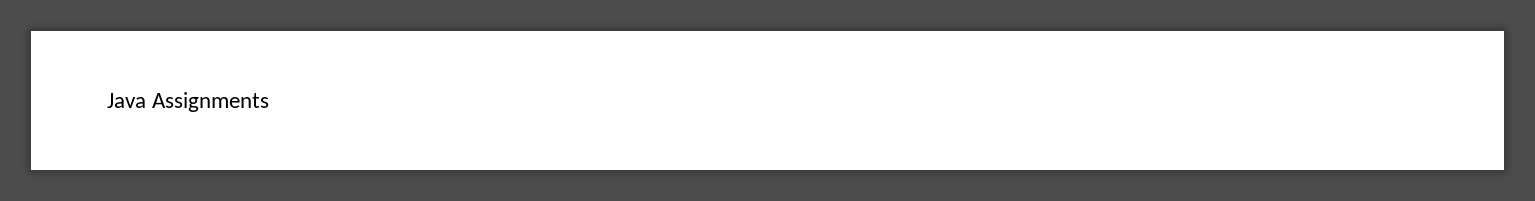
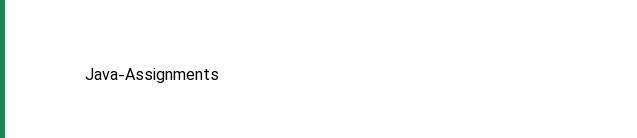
- Java Assignments
+ Java-Assignments

